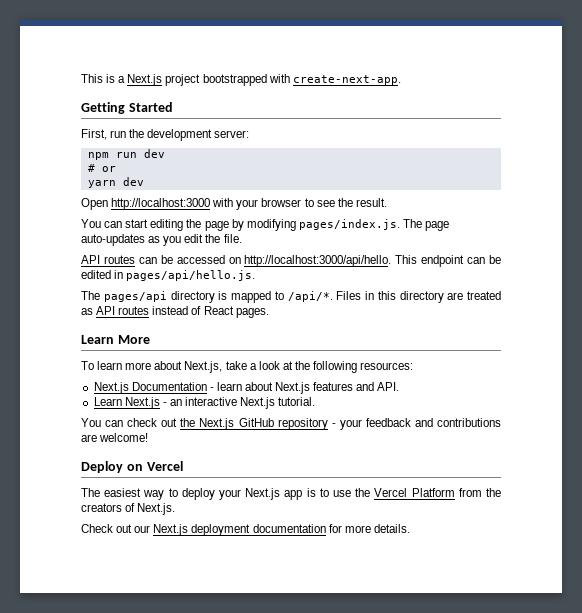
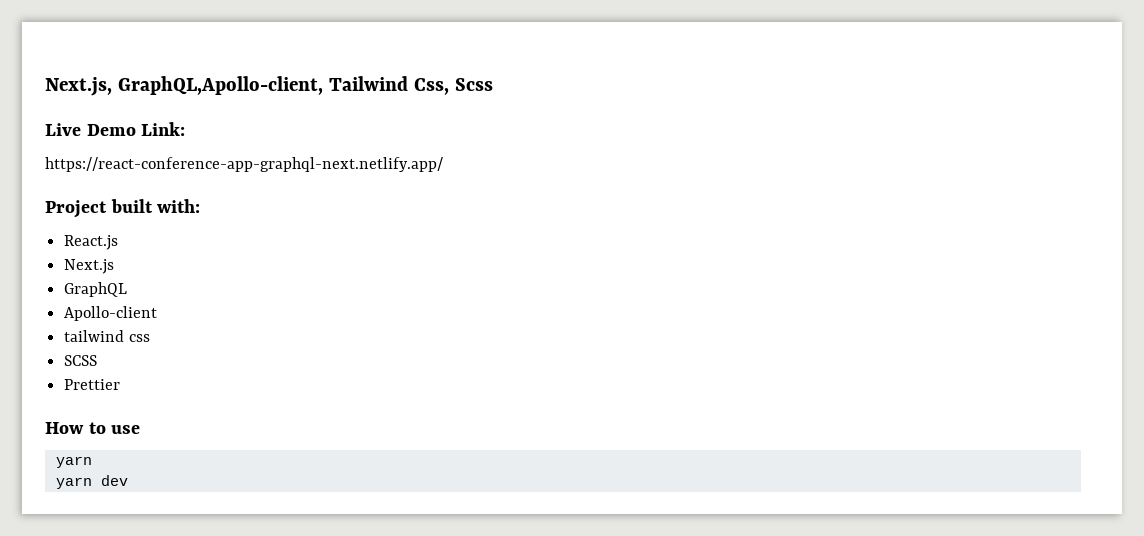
- This is a Next.js project bootstrapped with create-next-app.
- Getting Started
- First, run the development server:
- npm run dev
- # or
+ Next.js, GraphQL,Apollo-client, Tailwind Css, Scss
+ Live Demo Link:
+ https://react-conference-app-graphql-next.netlify.app/
+ Project built with:
+ React.js
+ Next.js
+ GraphQL
+ Apollo-client
+ tailwind css
+ SCSS
+ Prettier
+ How to use
+ yarn
  yarn dev
- Open http://localhost:3000 with your browser to see the result.
- You can start editing the page by modifying pages/index.js. The page auto-updates as you edit the file.
- API routes can be accessed on http://localhost:3000/api/hello. This endpoint can be edited in pages/api/hello.js.
- The pages/api directory is mapped to /api/*. Files in this directory are treated as API routes instead of React pages.
- Learn More
- To learn more about Next.js, take a look at the following resources:
- Next.js Documentation - learn about Next.js features and API.
- Learn Next.js - an interactive Next.js tutorial.
- You can check out the Next.js GitHub repository - your feedback and contributions are welcome!
- Deploy on Vercel
- The easiest way to deploy your Next.js app is to use the Vercel Platform from the creators of Next.js.
- Check out our Next.js deployment documentation for more details.

